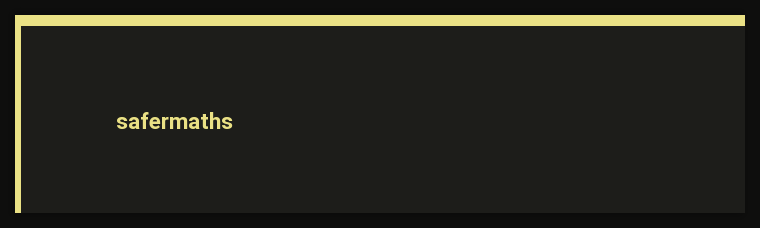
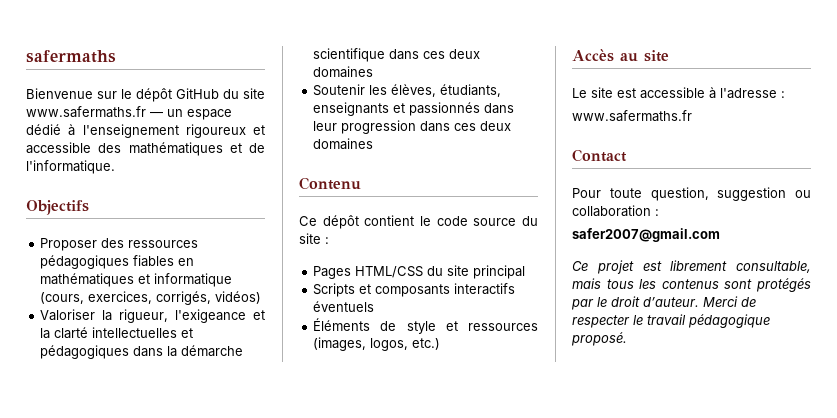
+ Bienvenue sur le dépôt GitHub du site www.safermaths.fr — un espace dédié à l'enseignement rigoureux et accessible des mathématiques et de l'informatique.
+ Objectifs
+ Proposer des ressources pédagogiques fiables en mathématiques et informatique (cours, exercices, corrigés, vidéos)
+ Valoriser la rigueur, l'exigeance et la clarté intellectuelles et pédagogiques dans la démarche scientifique dans ces deux domaines
+ Soutenir les élèves, étudiants, enseignants et passionnés dans leur progression dans ces deux domaines
+ Contenu
+ Ce dépôt contient le code source du site :
+ Pages HTML/CSS du site principal
+ Scripts et composants interactifs éventuels
+ Éléments de style et ressources (images, logos, etc.)
+ Accès au site
+ Le site est accessible à l'adresse :
+ www.safermaths.fr
+ Contact
+ Pour toute question, suggestion ou collaboration :
+ safer2007@gmail.com
+ Ce projet est librement consultable, mais tous les contenus sont protégés par le droit d’auteur. Merci de respecter le travail pédagogique proposé.

